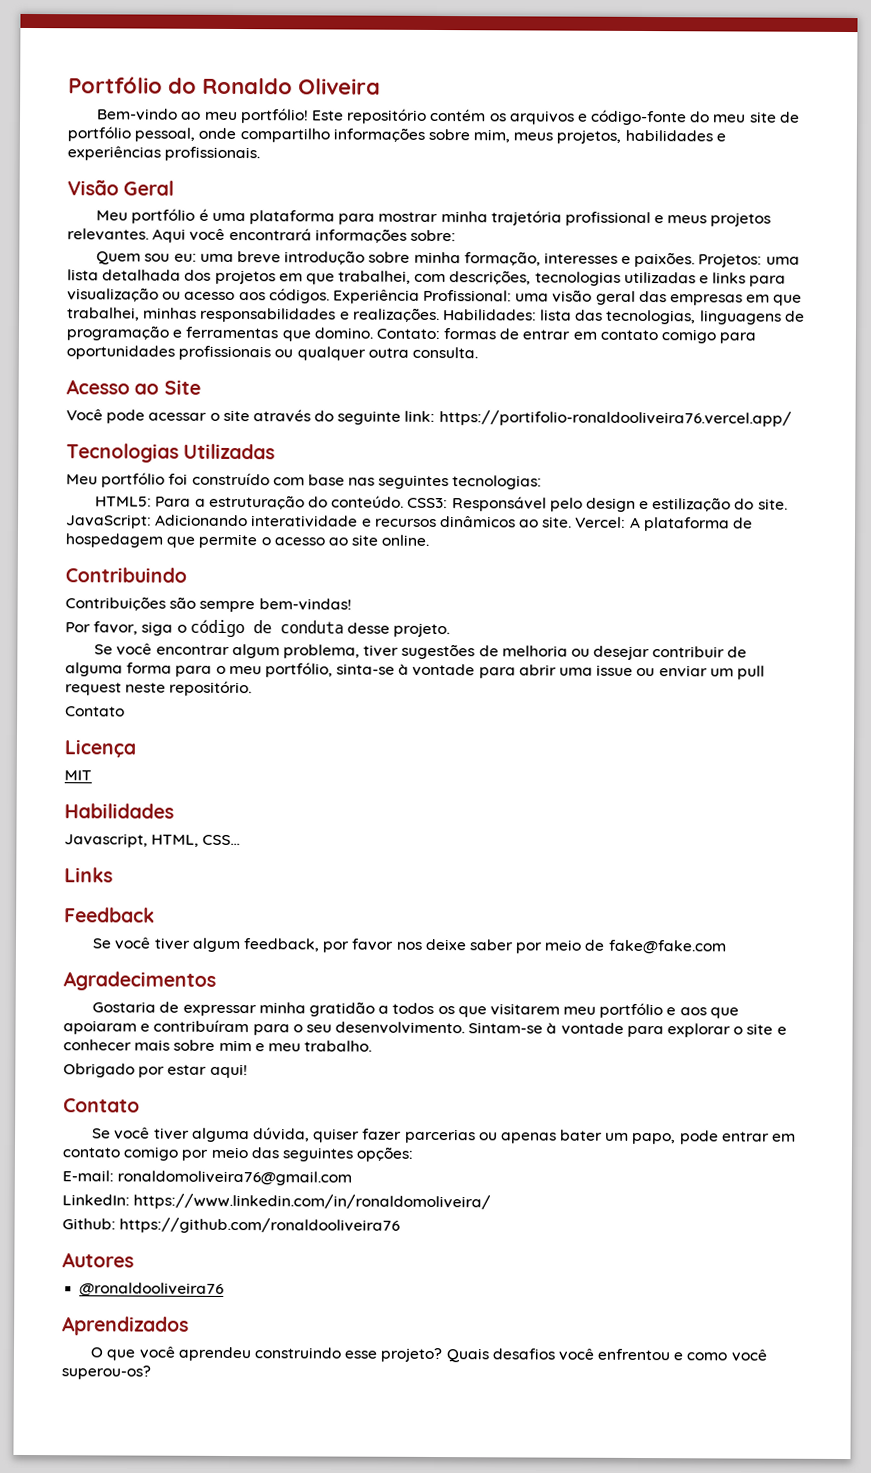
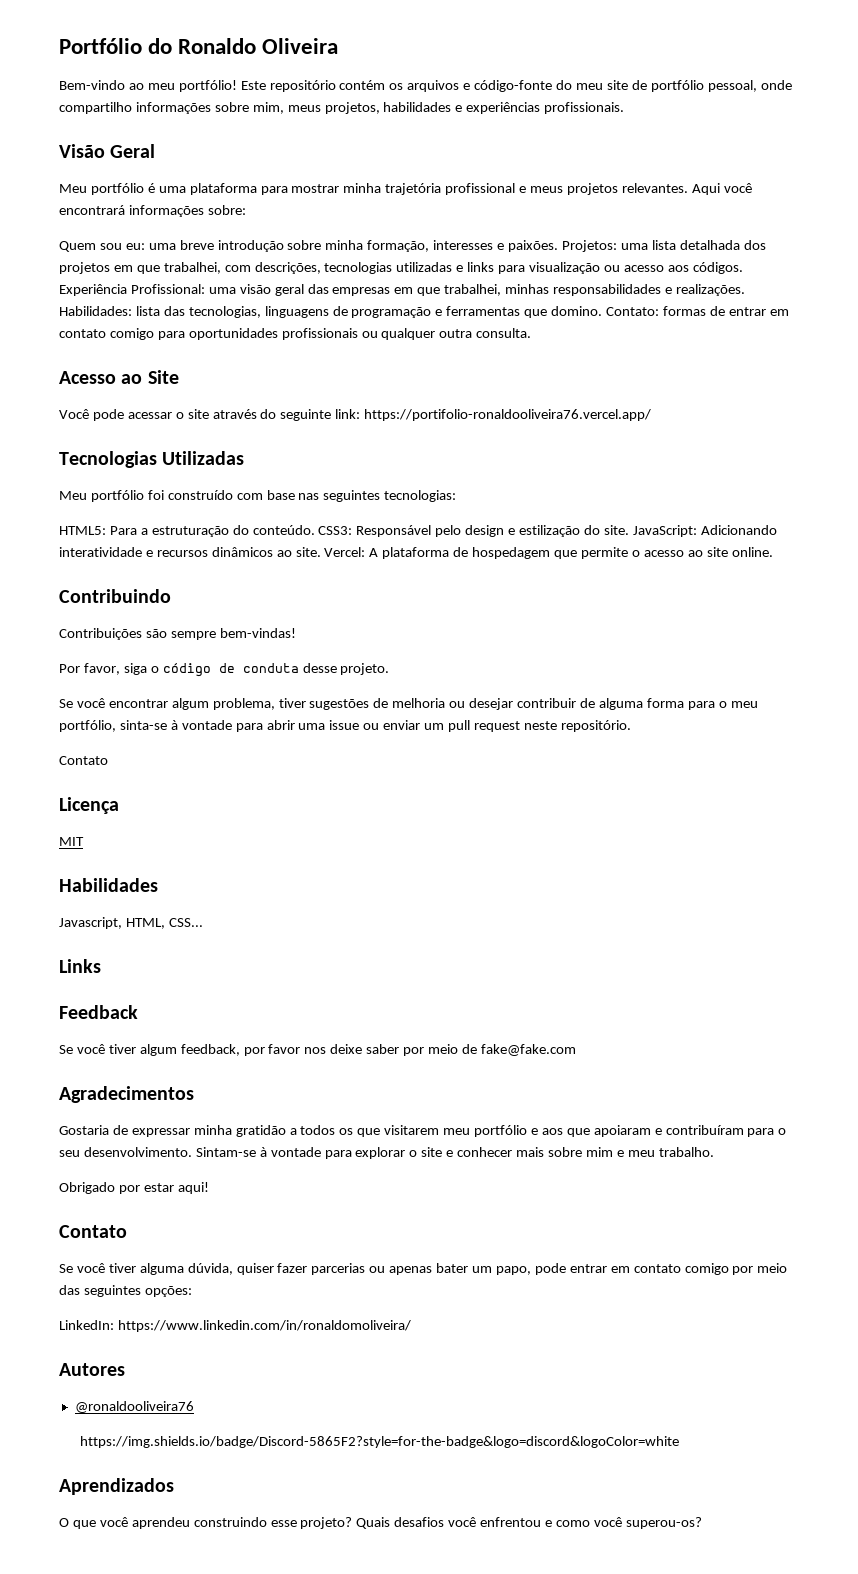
- E-mail: ronaldomoliveira76@gmail.com
- Github: https://github.com/ronaldooliveira76
+ https://img.shields.io/badge/Discord-5865F2?style=for-the-badge&logo=discord&logoColor=white

